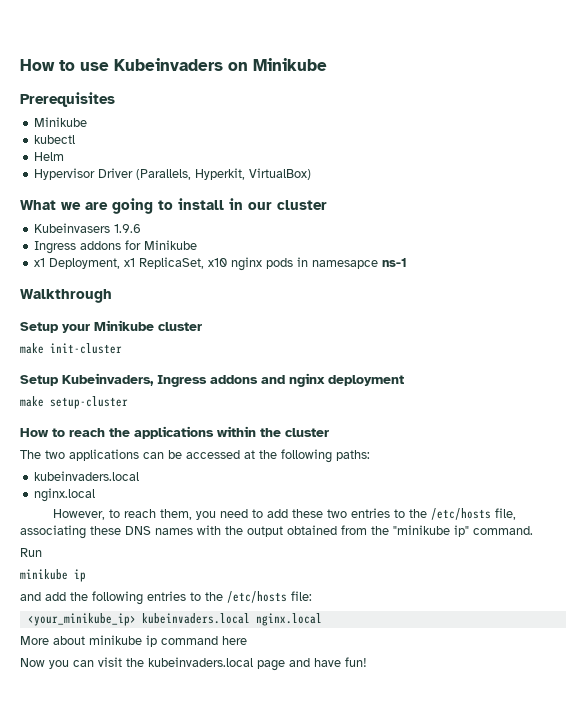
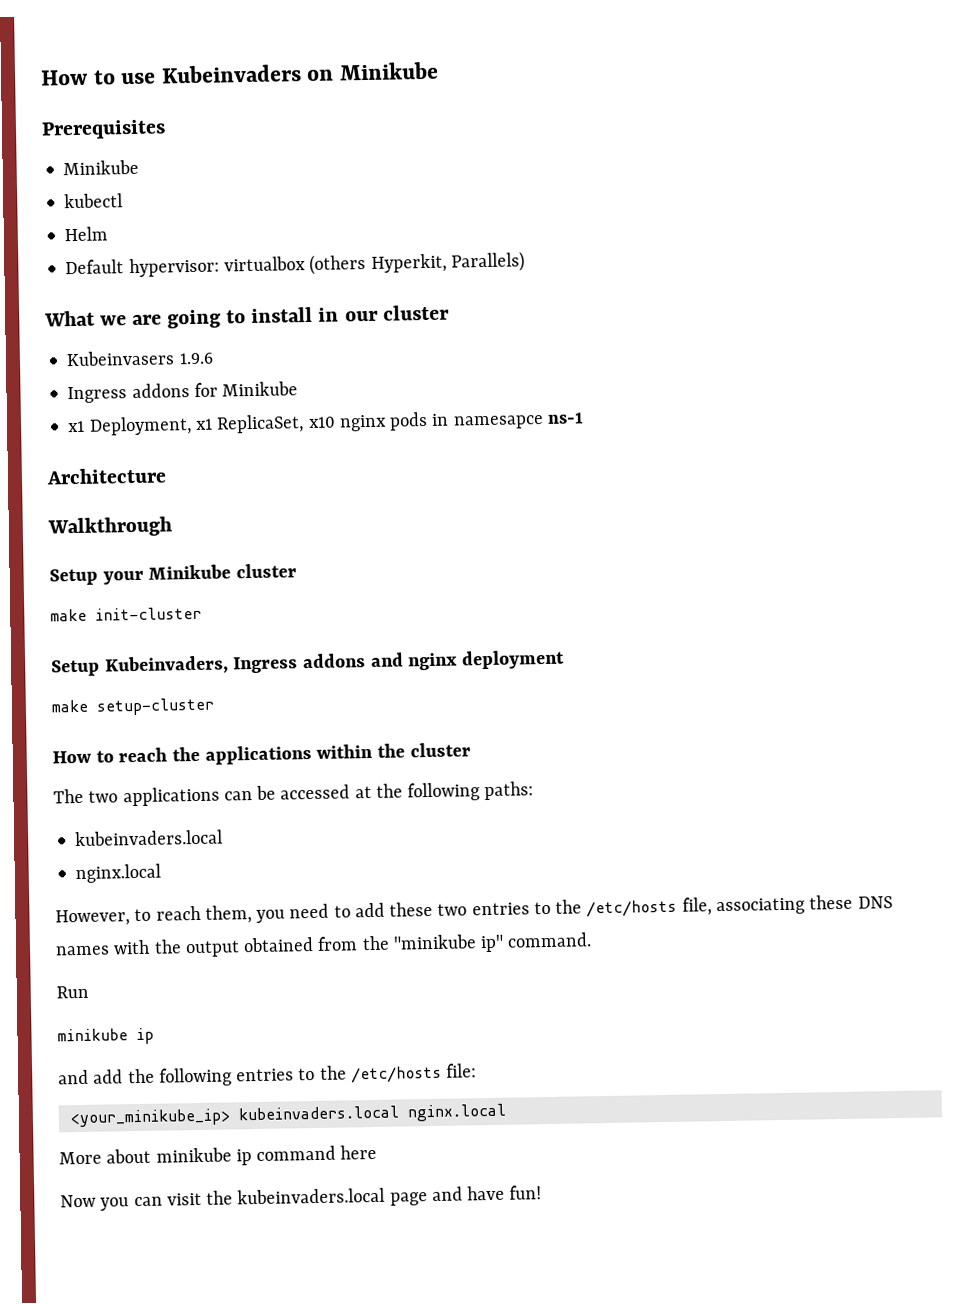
- Hypervisor Driver (Parallels, Hyperkit, VirtualBox)
+ Default hypervisor: virtualbox (others Hyperkit, Parallels)
+ Architecture

